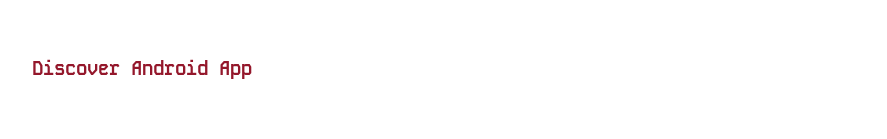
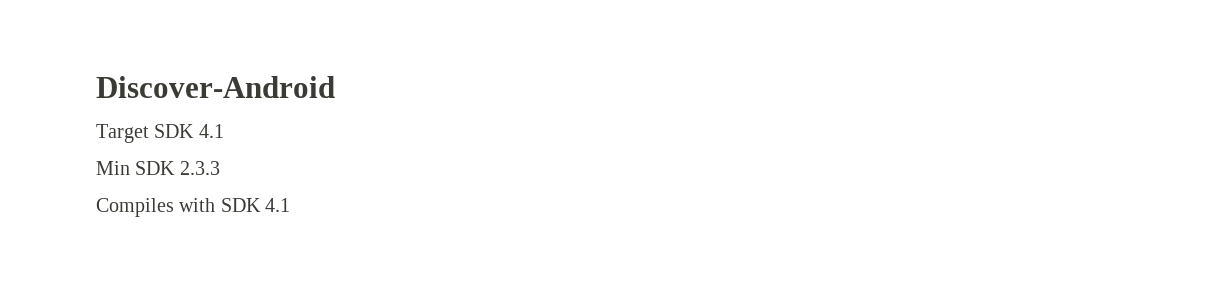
- Discover Android App
+ Discover-Android
+ Target SDK 4.1
+ Min SDK 2.3.3
+ Compiles with SDK 4.1

